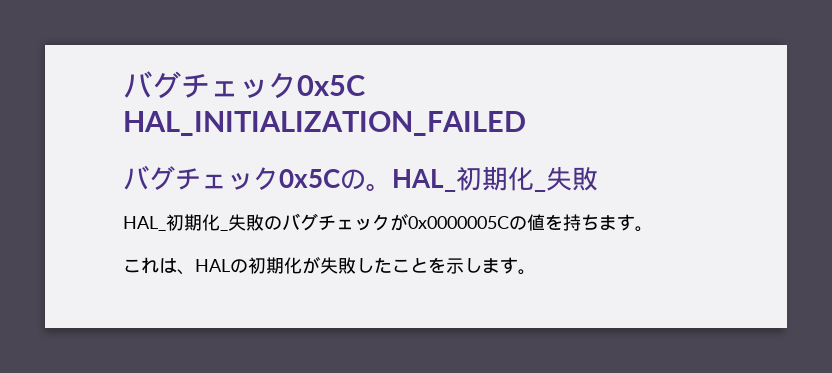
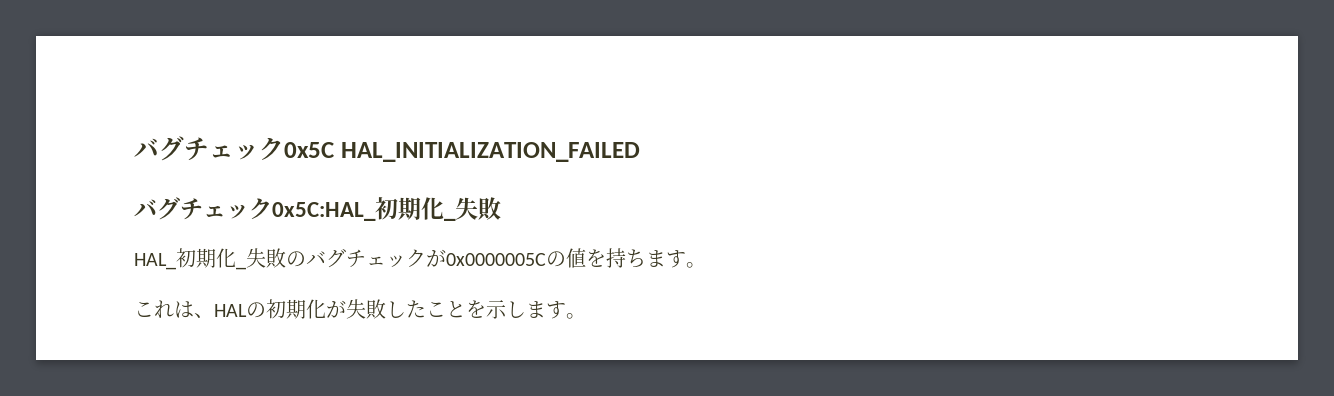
- バグチェック0x5Cの。HAL_初期化_失敗
+ バグチェック0x5C:HAL_初期化_失敗

